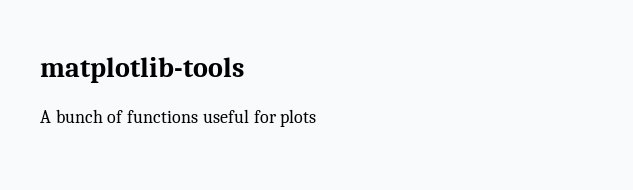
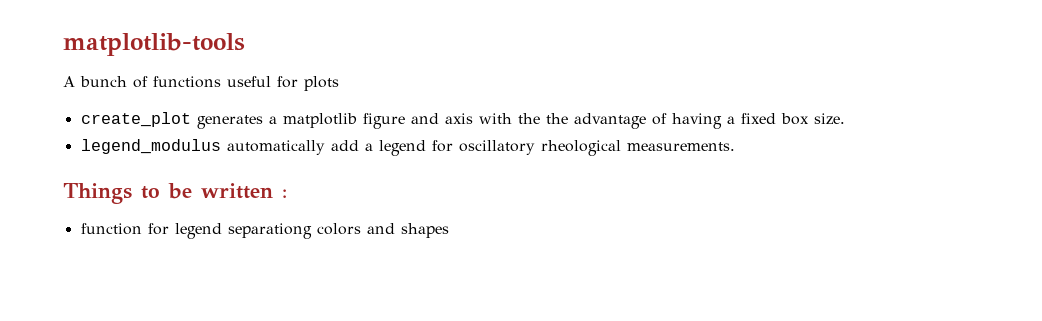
+ create_plot generates a matplotlib figure and axis with the the advantage of having a fixed box size.
+ legend_modulus automatically add a legend for oscillatory rheological measurements.
+ Things to be written :
+ function for legend separationg colors and shapes

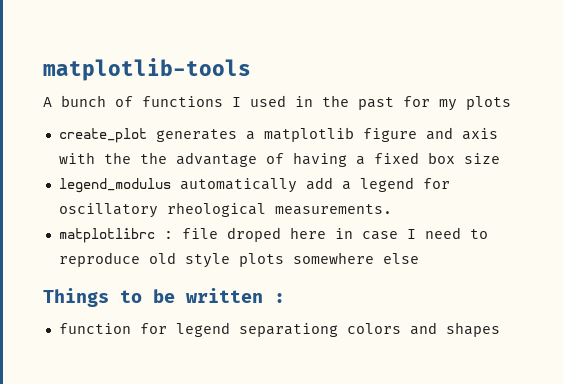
- A bunch of functions useful for plots
+ A bunch of functions I used in the past for my plots
- create_plot generates a matplotlib figure and axis with the the advantage of having a fixed box size.
+ create_plot generates a matplotlib figure and axis with the the advantage of having a fixed box size
+ matplotlibrc : file droped here in case I need to reproduce old style plots somewhere else

